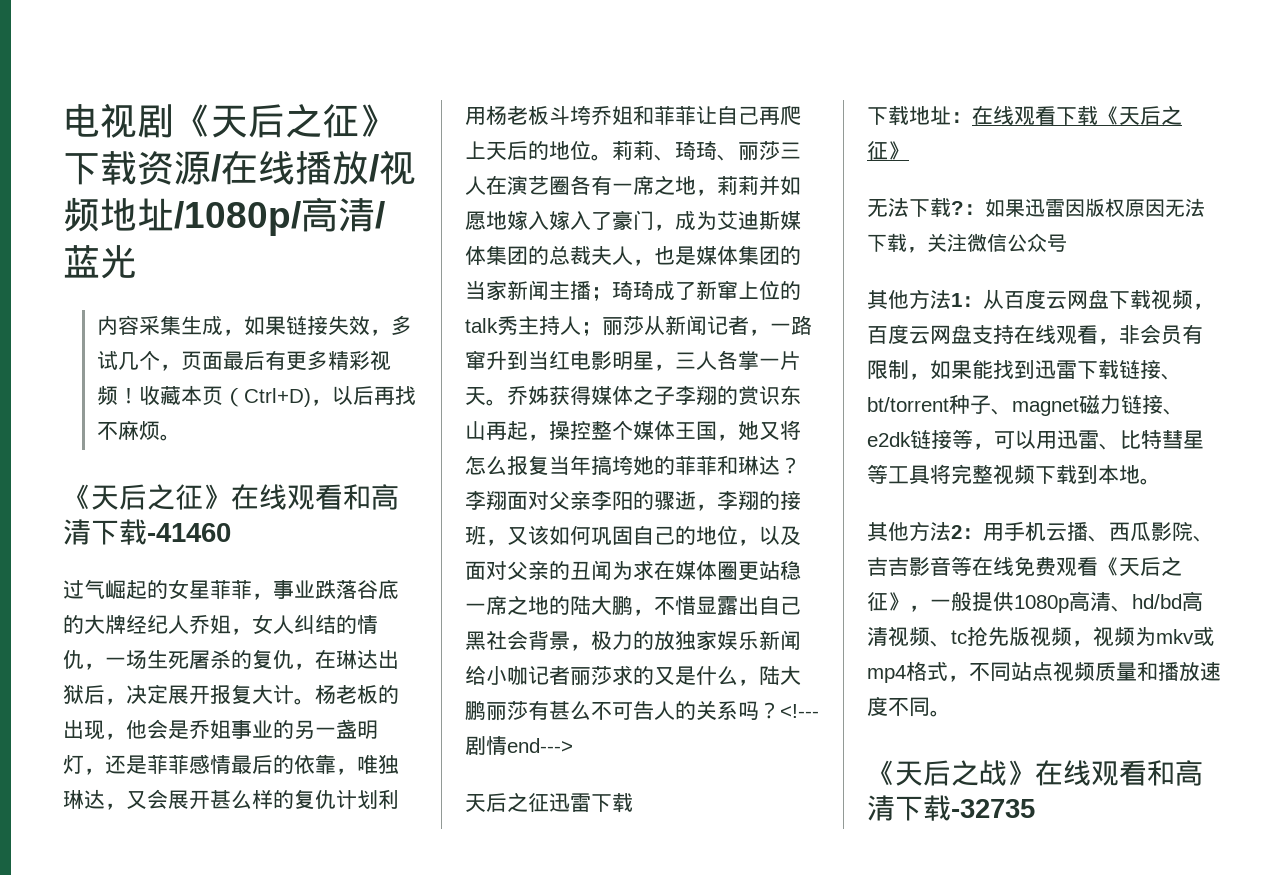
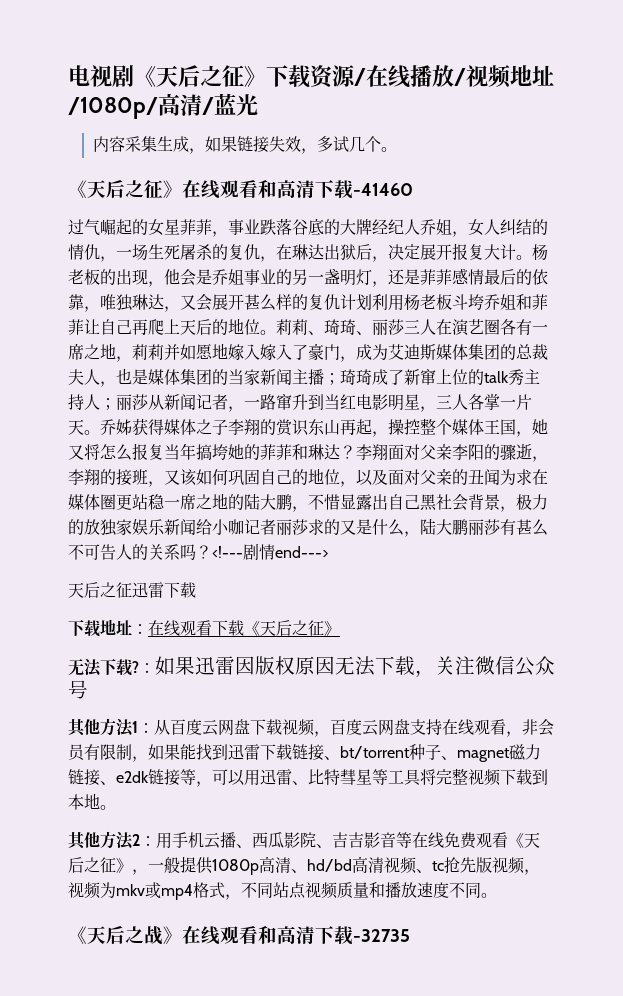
- 内容采集生成，如果链接失效，多试几个，页面最后有更多精彩视频！收藏本页（Ctrl+D)，以后再找不麻烦。
+ 内容采集生成，如果链接失效，多试几个。

